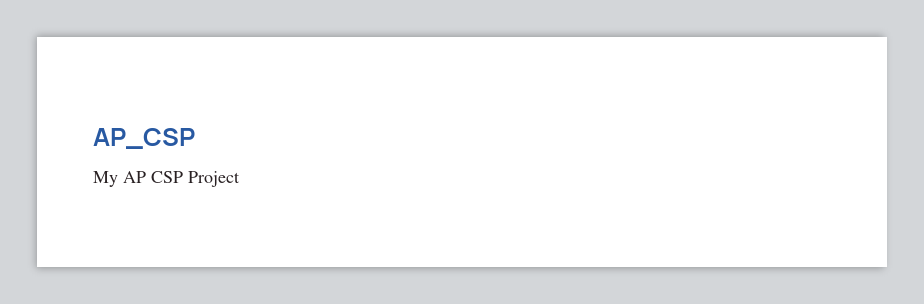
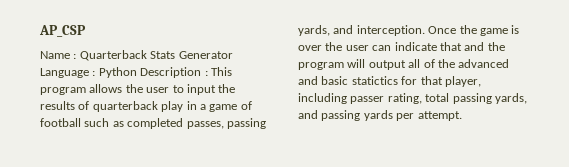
- My AP CSP Project
+ Name : Quarterback Stats Generator Language : Python Description : This program allows the user to input the results of quarterback play in a game of football such as completed passes, passing yards, and interception. Once the game is over the user can indicate that and the program will output all of the advanced and basic statictics for that player, including passer rating, total passing yards, and passing yards per attempt.

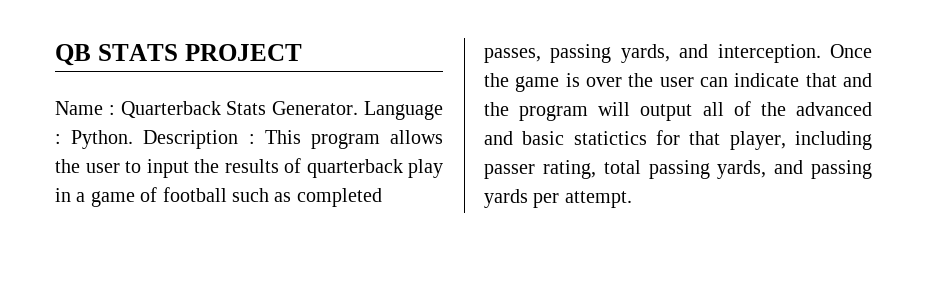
- AP_CSP
+ QB STATS PROJECT
- Name : Quarterback Stats Generator Language : Python Description : This program allows the user to input the results of quarterback play in a game of football such as completed passes, passing yards, and interception.
+ Name : Quarterback Stats Generator. Language : Python. Description : This program allows the user to input the results of quarterback play in a game of football such as completed passes, passing yards, and interception.

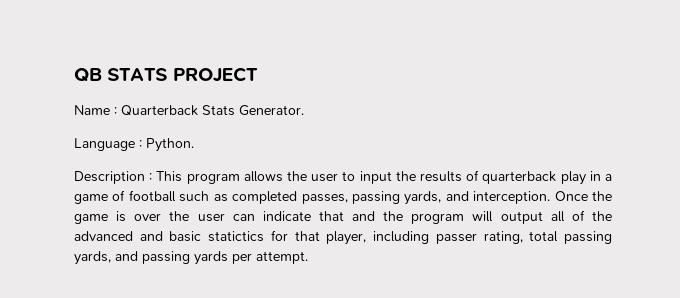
- Name : Quarterback Stats Generator. Language : Python. Description : This program allows the user to input the results of quarterback play in a game of football such as completed passes, passing yards, and interception.
+ Name : Quarterback Stats Generator.
+ Language : Python.
+ Description : This program allows the user to input the results of quarterback play in a game of football such as completed passes, passing yards, and interception.

